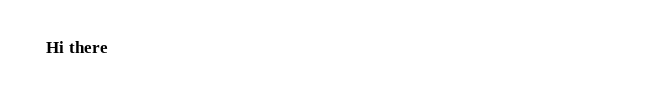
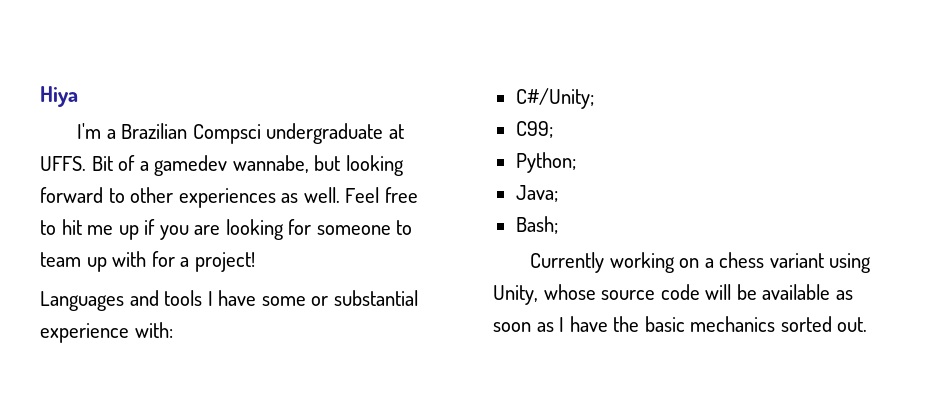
- Hi there
+ Hiya
+ I'm a Brazilian Compsci undergraduate at UFFS. Bit of a gamedev wannabe, but looking forward to other experiences as well. Feel free to hit me up if you are looking for someone to team up with for a project!
+ Languages and tools I have some or substantial experience with:
+ C#/Unity;
+ C99;
+ Python;
+ Java;
+ Bash;
+ Currently working on a chess variant using Unity, whose source code will be available as soon as I have the basic mechanics sorted out.

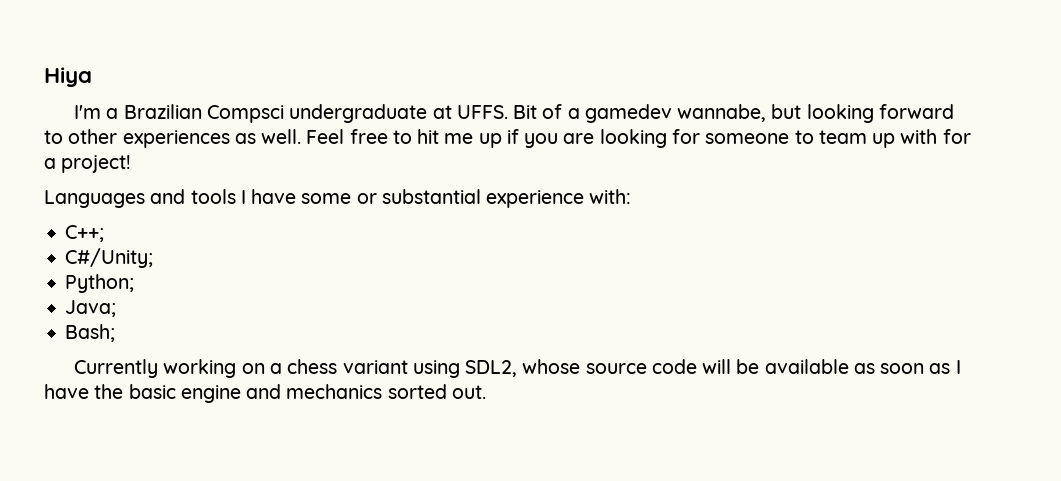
+ C++;
- C99;
- Currently working on a chess variant using Unity, whose source code will be available as soon as I have the basic mechanics sorted out.
+ Currently working on a chess variant using SDL2, whose source code will be available as soon as I have the basic engine and mechanics sorted out.

